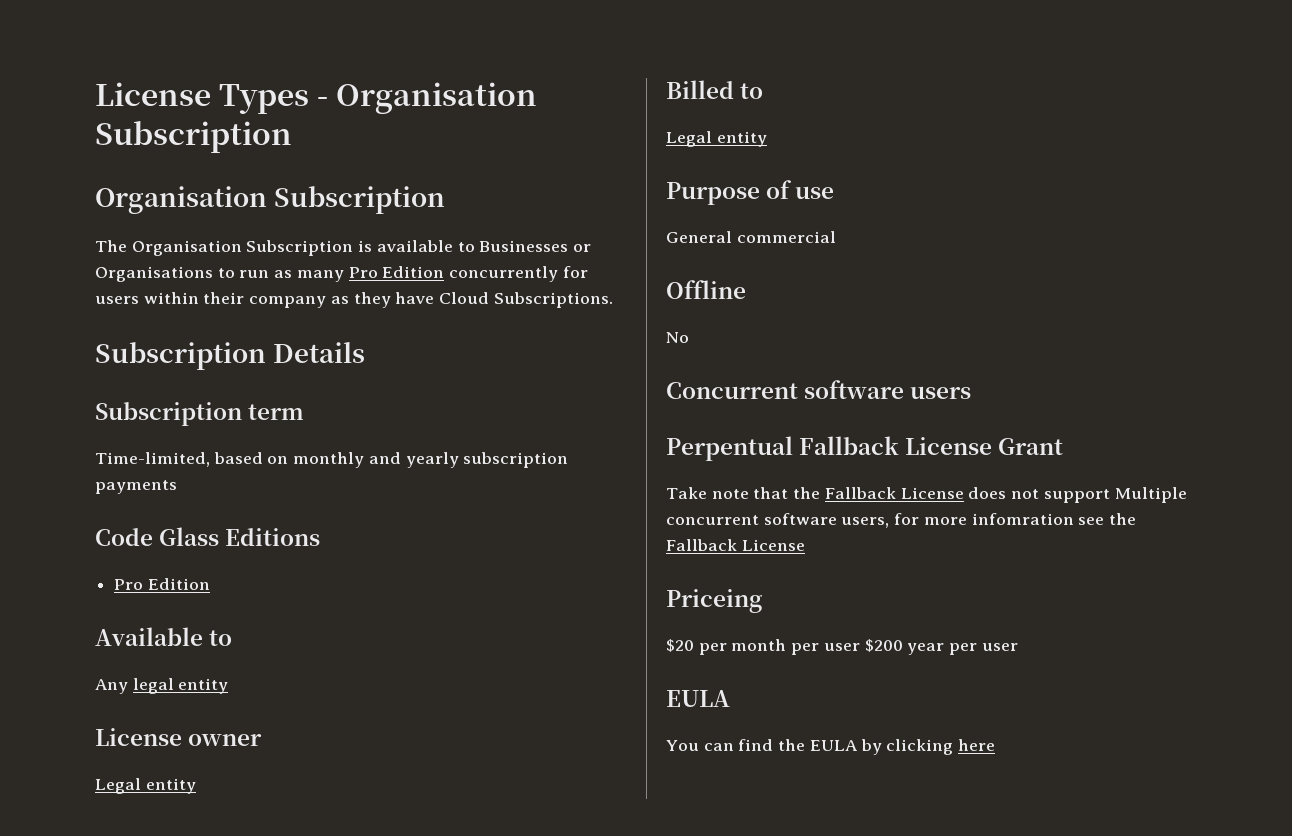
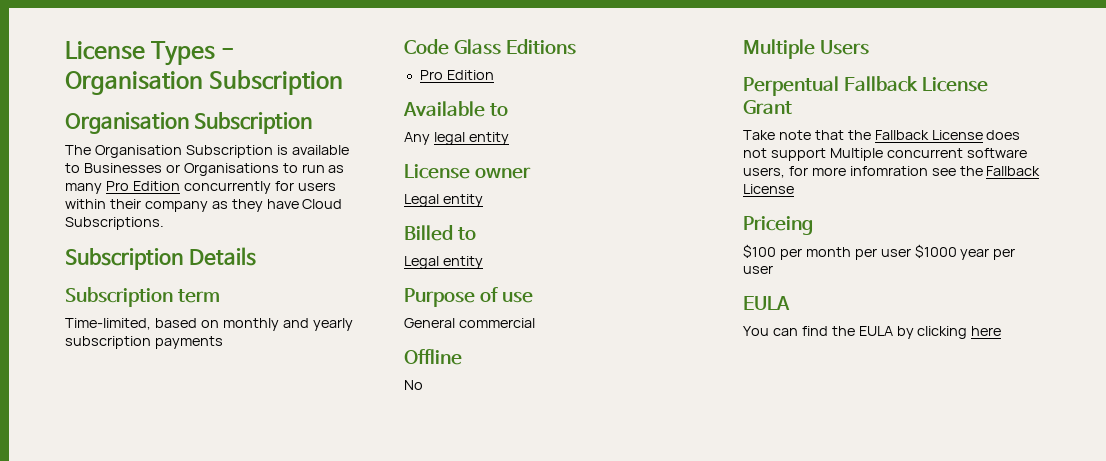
- Concurrent software users
+ Multiple Users
- $20 per month per user $200 year per user
+ $100 per month per user $1000 year per user

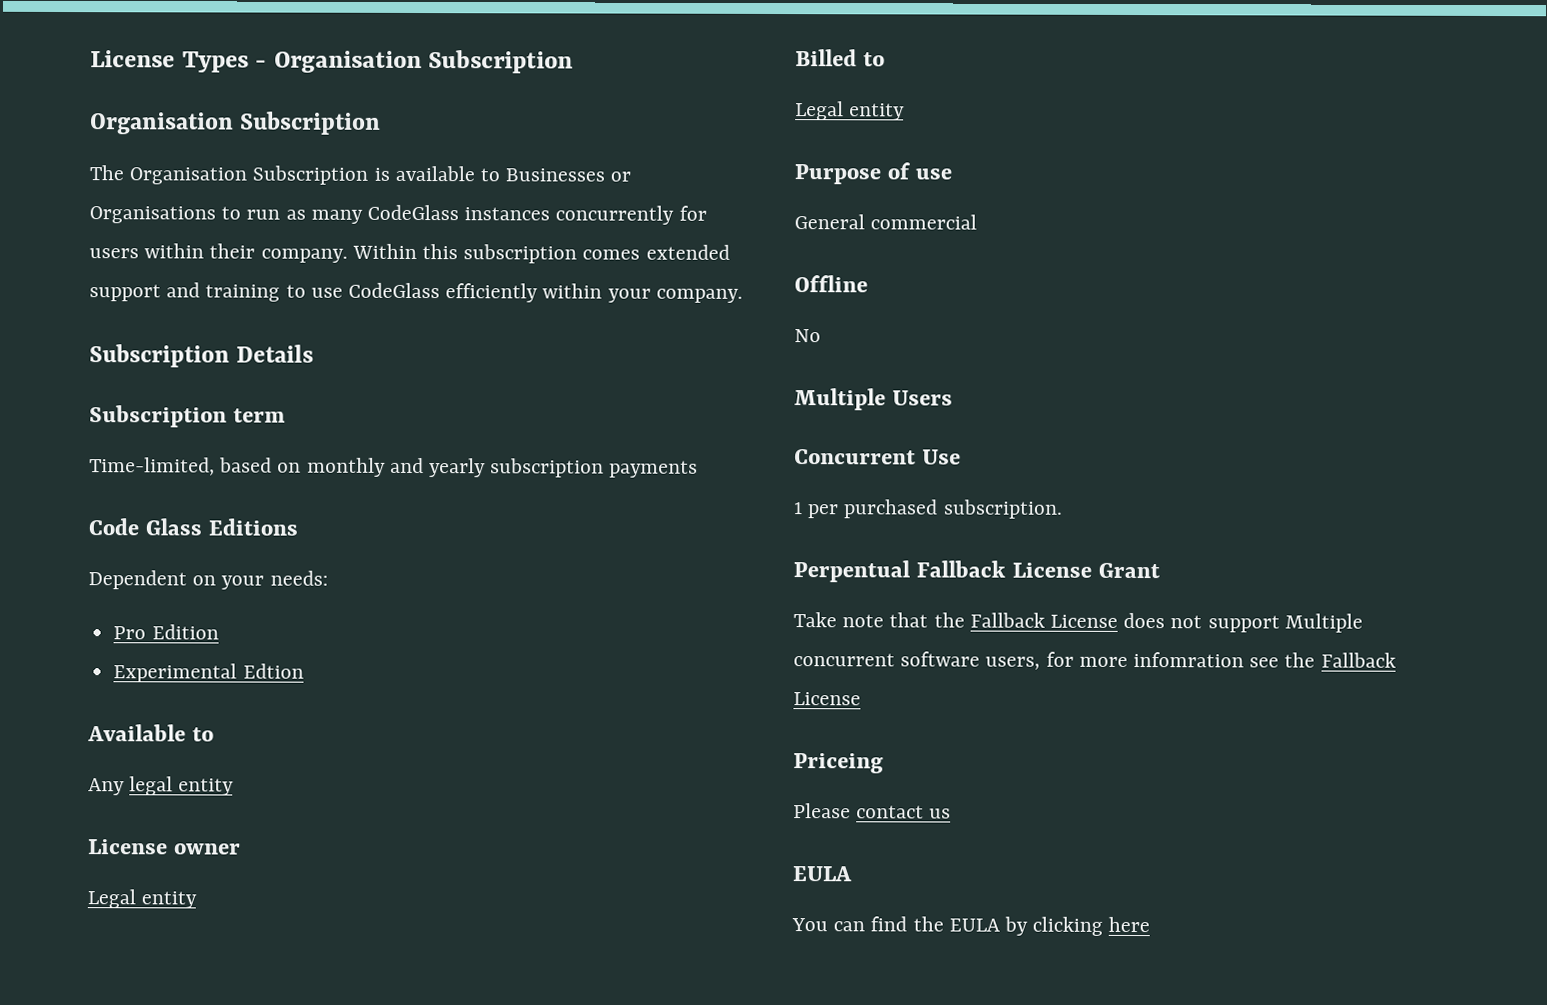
- The Organisation Subscription is available to Businesses or Organisations to run as many Pro Edition concurrently for users within their company as they have Cloud Subscriptions.
+ The Organisation Subscription is available to Businesses or Organisations to run as many CodeGlass instances concurrently for users within their company. Within this subscription comes extended support and training to use CodeGlass efficiently within your company.
  Code Glass Editions
+ Dependent on your needs:
  Pro Edition
+ Experimental Edtion
+ Concurrent Use
+ 1 per purchased subscription.
- $100 per month per user $1000 year per user
+ Please contact us

